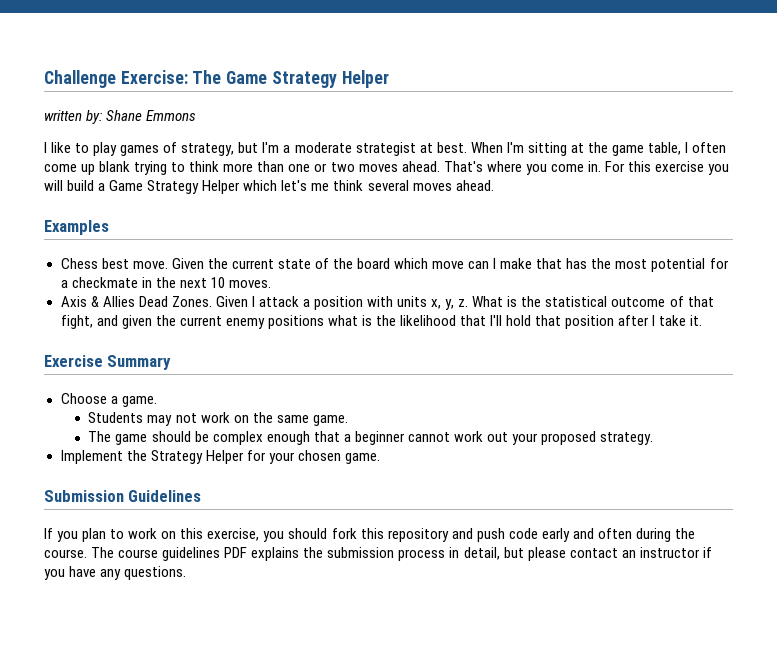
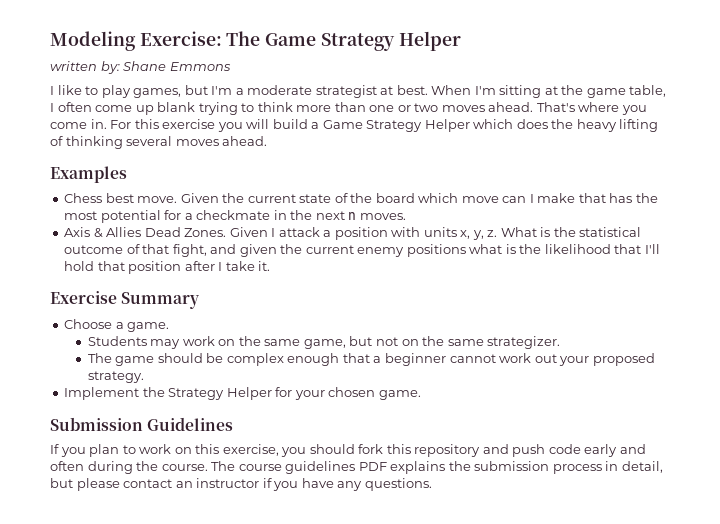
- Challenge Exercise: The Game Strategy Helper
+ Modeling Exercise: The Game Strategy Helper
- I like to play games of strategy, but I'm a moderate strategist at best.
+ I like to play games, but I'm a moderate strategist at best.
- For this exercise you will build a Game Strategy Helper which let's me think several moves ahead.
+ For this exercise you will build a Game Strategy Helper which does the heavy lifting of thinking several moves ahead.
- Given the current state of the board which move can I make that has the most potential for a checkmate in the next 10 moves.
+ Given the current state of the board which move can I make that has the most potential for a checkmate in the next n moves.
- Students may not work on the same game.
+ Students may work on the same game, but not on the same strategizer.

